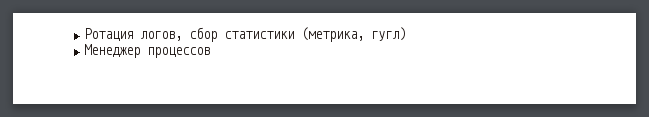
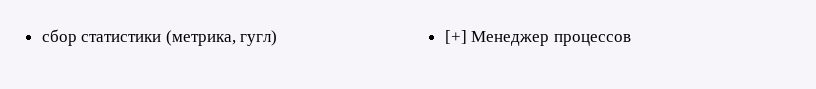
- Ротация логов, сбор статистики (метрика, гугл)
+ сбор статистики (метрика, гугл)
- Менеджер процессов
+ [+] Менеджер процессов

